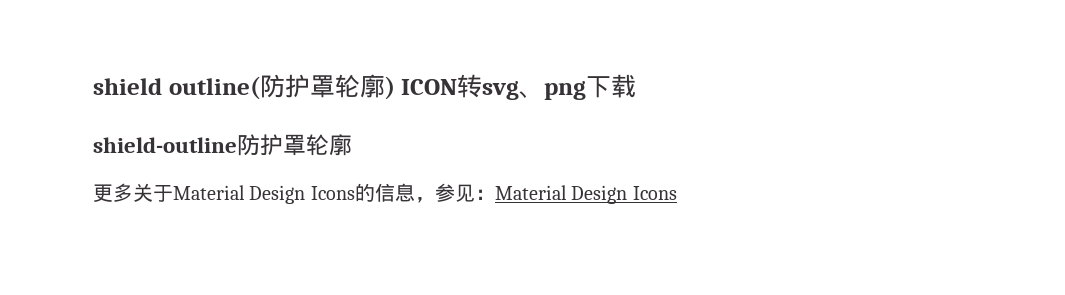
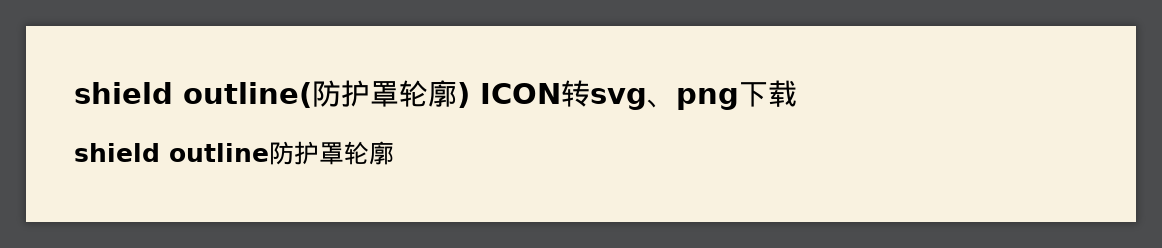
- shield-outline防护罩轮廓
- 更多关于Material Design Icons的信息，参见：Material Design Icons
+ shield outline防护罩轮廓

